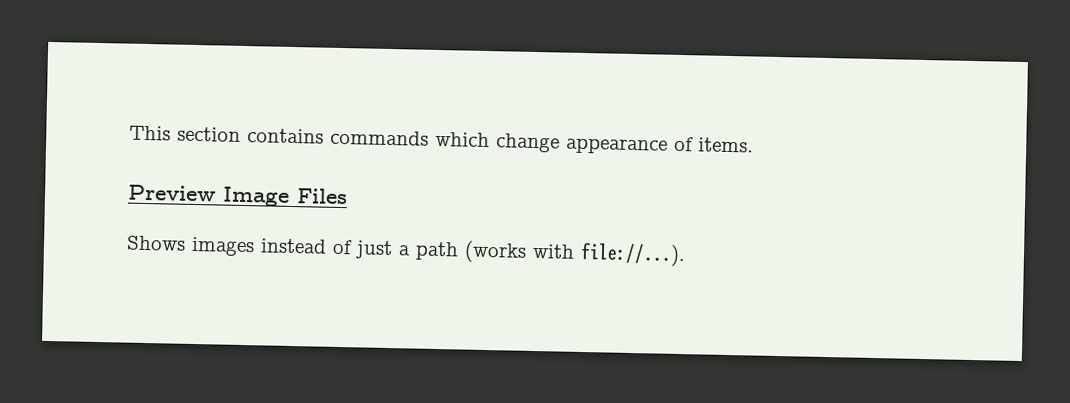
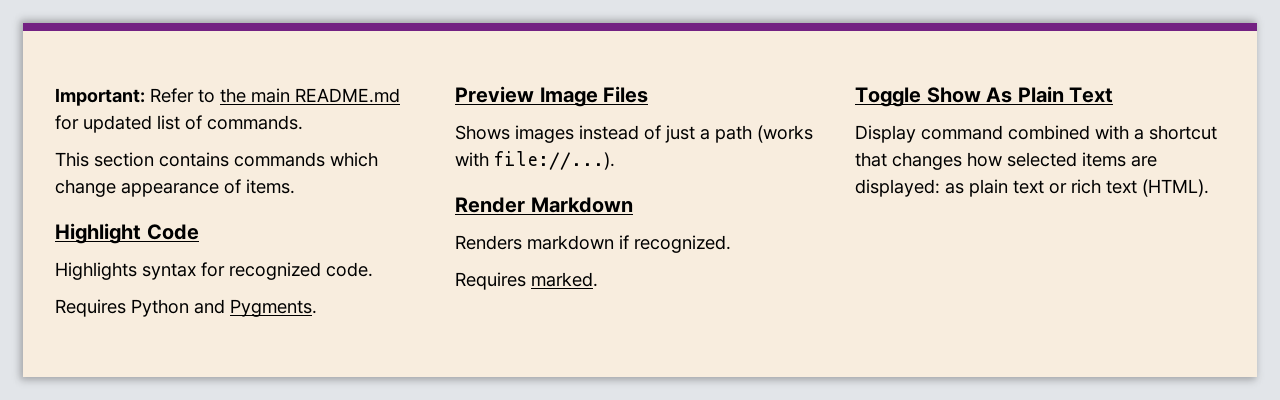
+ Important: Refer to the main README.md for updated list of commands.
+ Highlight Code
+ Highlights syntax for recognized code.
+ Requires Python and Pygments.
+ Render Markdown
+ Renders markdown if recognized.
+ Requires marked.
+ Toggle Show As Plain Text
+ Display command combined with a shortcut that changes how selected items are displayed: as plain text or rich text (HTML).

